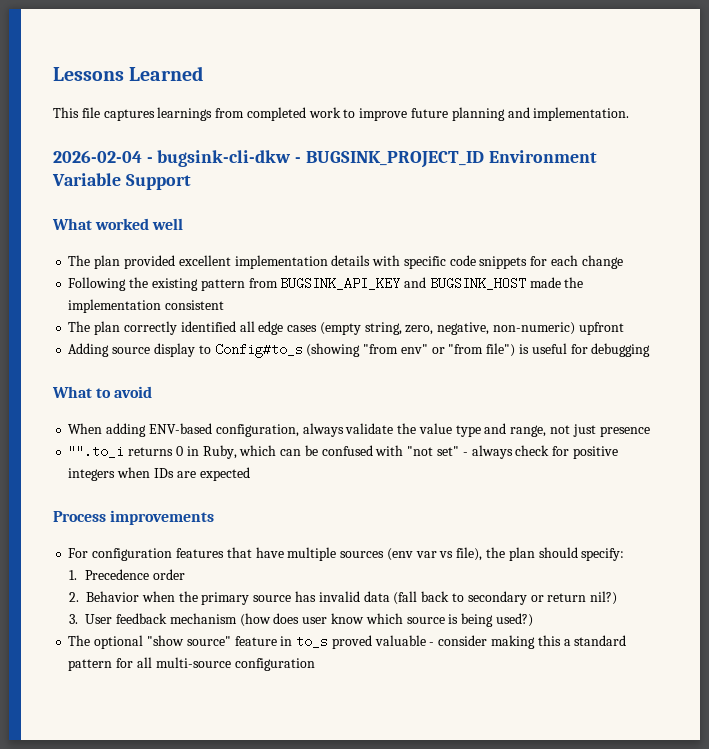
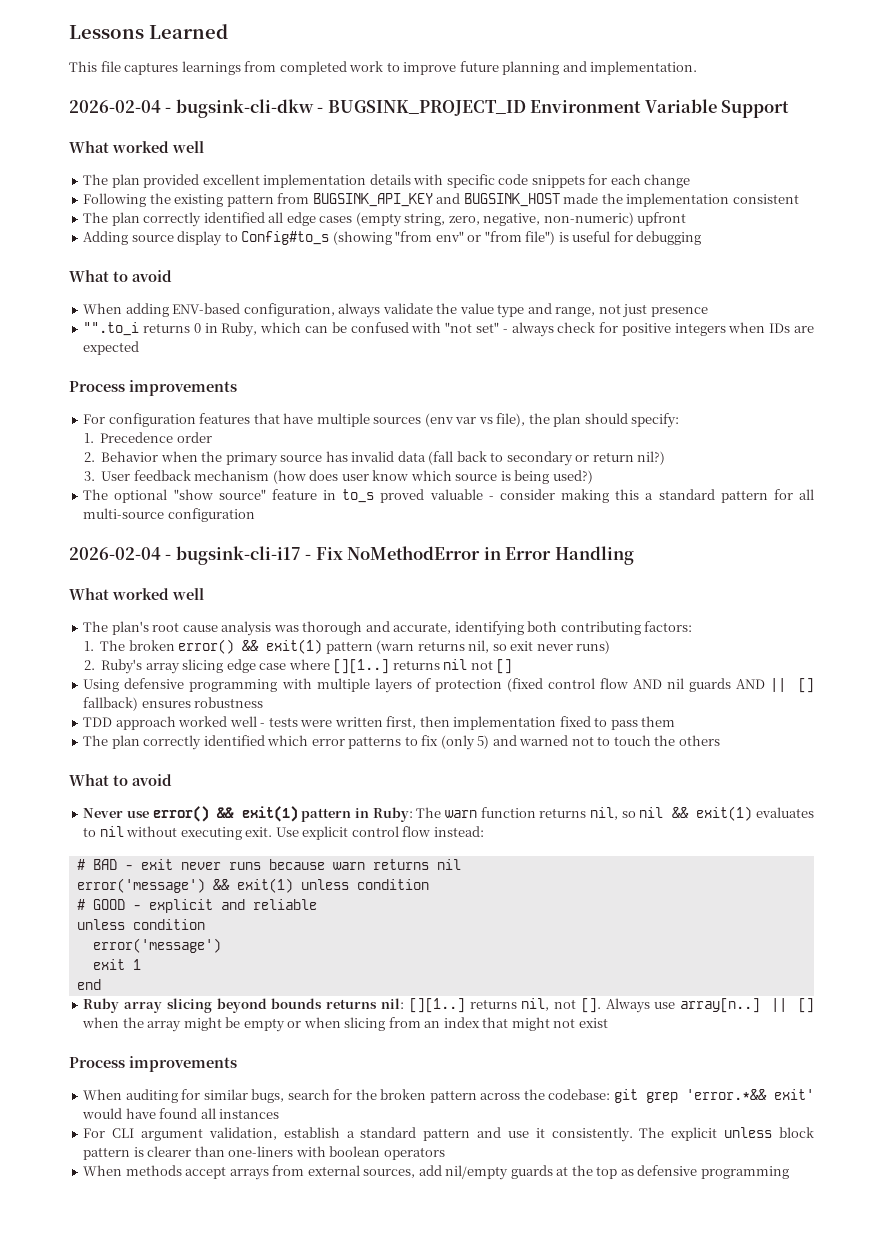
+ 2026-02-04 - bugsink-cli-i17 - Fix NoMethodError in Error Handling
+ What worked well
+ The plan's root cause analysis was thorough and accurate, identifying both contributing factors:
+ 1. The broken error() && exit(1) pattern (warn returns nil, so exit never runs)
+ 2. Ruby's array slicing edge case where [][1..] returns nil not []
+ Using defensive programming with multiple layers of protection (fixed control flow AND nil guards AND || [] fallback) ensures robustness
+ TDD approach worked well - tests were written first, then implementation fixed to pass them
+ The plan correctly identified which error patterns to fix (only 5) and warned not to touch the others
+ What to avoid
+ Never use error() && exit(1) pattern in Ruby: The warn function returns nil, so nil && exit(1) evaluates to nil without executing exit. Use explicit control flow instead:
+ # BAD - exit never runs because warn returns nil
+ error('message') && exit(1) unless condition
+ # GOOD - explicit and reliable
+ unless condition
+ error('message')
+ exit 1
+ end
+ Ruby array slicing beyond bounds returns nil: [][1..] returns nil, not []. Always use array[n..] || [] when the array might be empty or when slicing from an index that might not exist
+ Process improvements
+ When auditing for similar bugs, search for the broken pattern across the codebase: git grep 'error.*&& exit' would have found all instances
+ For CLI argument validation, establish a standard pattern and use it consistently. The explicit unless block pattern is clearer than one-liners with boolean operators
+ When methods accept arrays from external sources, add nil/empty guards at the top as defensive programming

